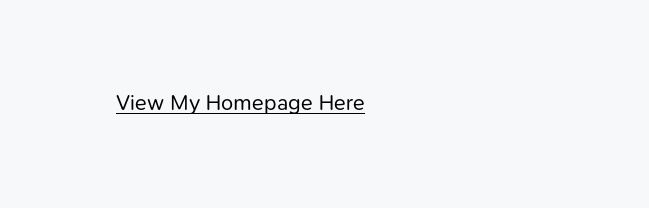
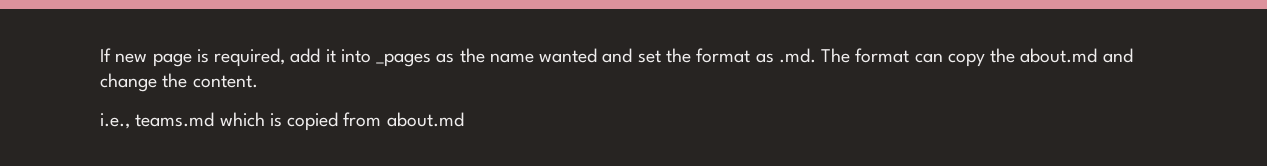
- View My Homepage Here
+ If new page is required, add it into _pages as the name wanted and set the format as .md. The format can copy the about.md and change the content.
+ i.e., teams.md which is copied from about.md

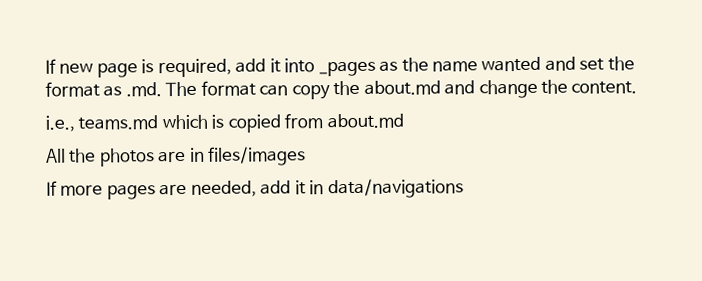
+ All the photos are in files/images
+ If more pages are needed, add it in data/navigations

